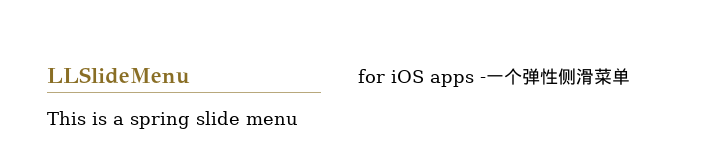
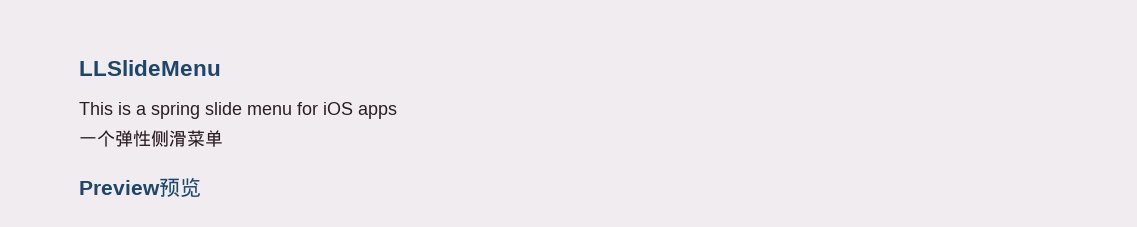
- This is a spring slide menu for iOS apps -一个弹性侧滑菜单
+ This is a spring slide menu for iOS apps
+ 一个弹性侧滑菜单
+ Preview预览

